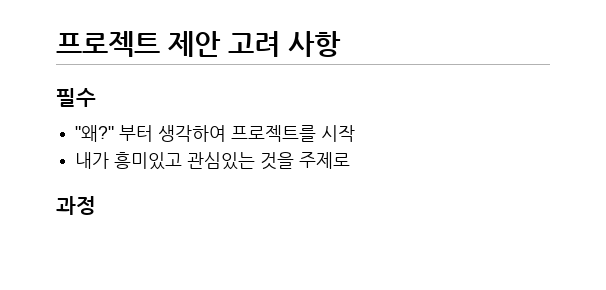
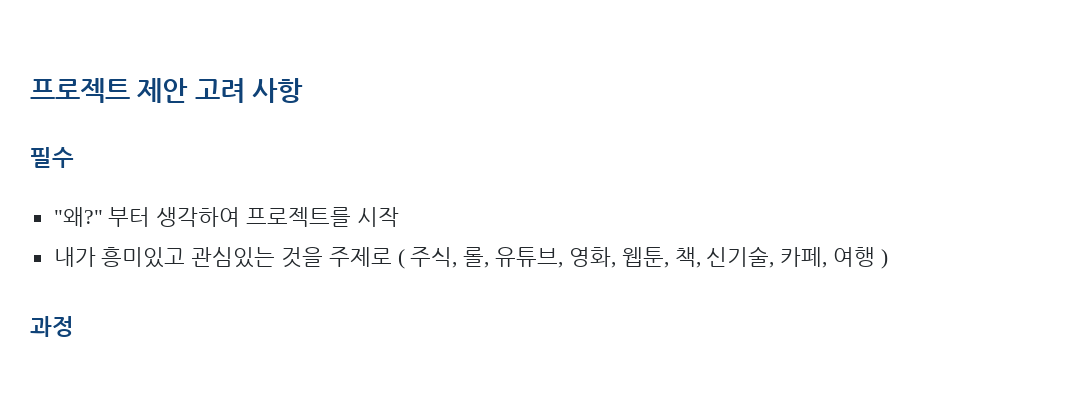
- 내가 흥미있고 관심있는 것을 주제로
+ 내가 흥미있고 관심있는 것을 주제로 ( 주식, 롤, 유튜브, 영화, 웹툰, 책, 신기술, 카페, 여행 )

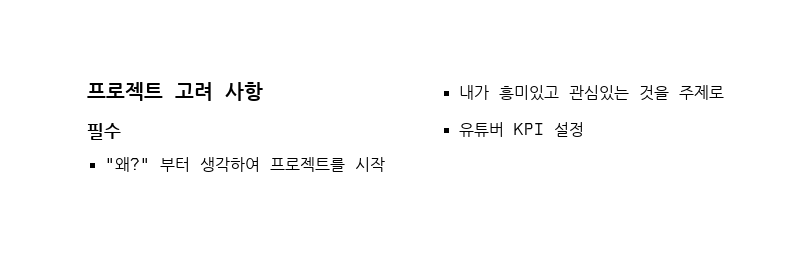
- 프로젝트 제안 고려 사항
+ 프로젝트 고려 사항
- 내가 흥미있고 관심있는 것을 주제로 ( 주식, 롤, 유튜브, 영화, 웹툰, 책, 신기술, 카페, 여행 )
- 과정
+ 내가 흥미있고 관심있는 것을 주제로
+ 유튜버 KPI 설정

